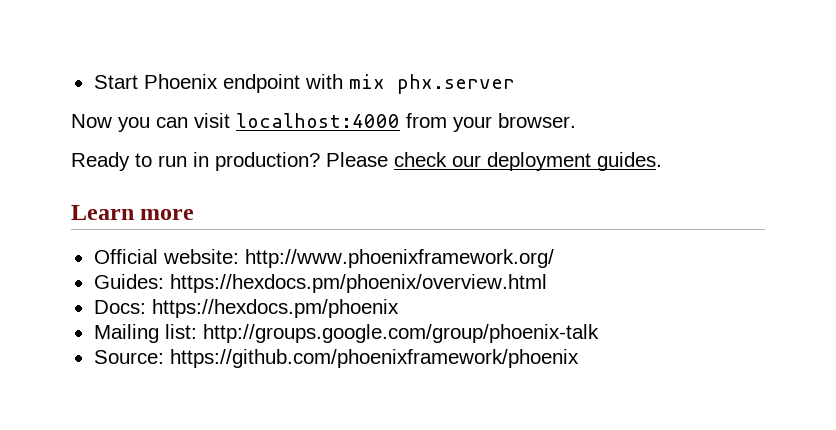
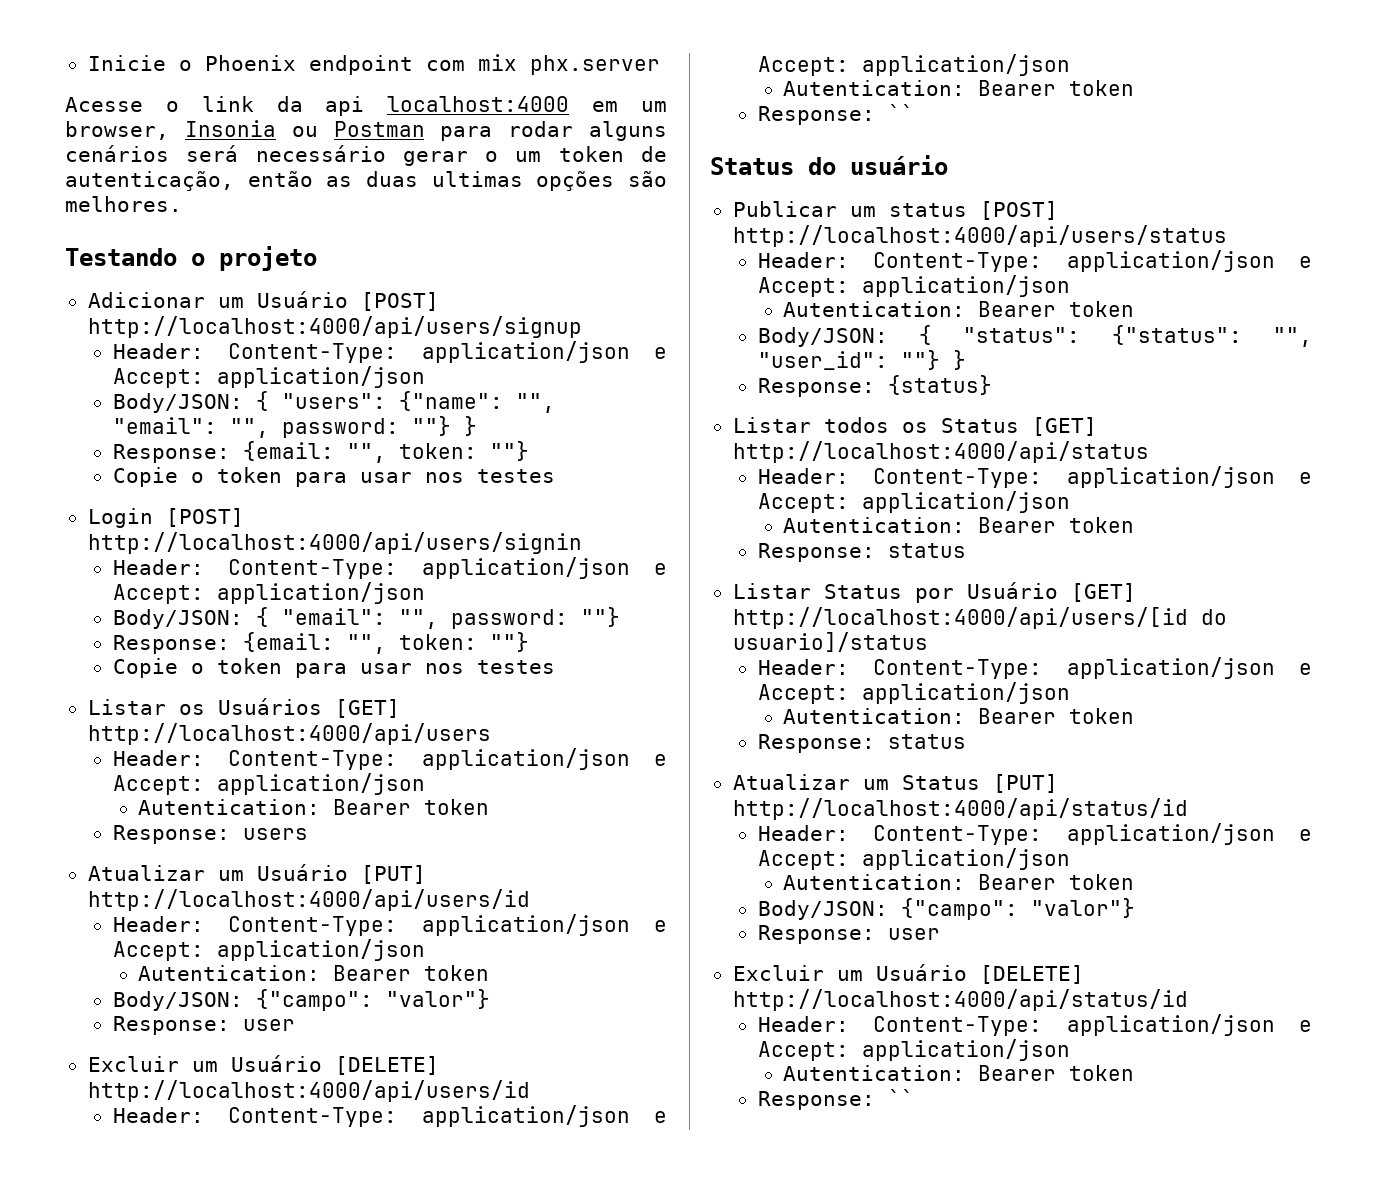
- Start Phoenix endpoint with mix phx.server
+ Inicie o Phoenix endpoint com mix phx.server
- Now you can visit localhost:4000 from your browser.
- Ready to run in production? Please check our deployment guides.
- Learn more
- Official website: http://www.phoenixframework.org/
- Guides: https://hexdocs.pm/phoenix/overview.html
- Docs: https://hexdocs.pm/phoenix
- Mailing list: http://groups.google.com/group/phoenix-talk
- Source: https://github.com/phoenixframework/phoenix
+ Acesse o link da api localhost:4000 em um browser, Insonia ou Postman para rodar alguns cenários será necessário gerar o um token de autenticação, então as duas ultimas opções são melhores.
+ Testando o projeto
+ Adicionar um Usuário [POST] http://localhost:4000/api/users/signup
+ Header: Content-Type: application/json e Accept: application/json
+ Body/JSON: { "users": {"name": "", "email": "", password: ""} }
+ Response: {email: "", token: ""}
+ Copie o token para usar nos testes
+ Login [POST] http://localhost:4000/api/users/signin
+ Header: Content-Type: application/json e Accept: application/json
+ Body/JSON: { "email": "", password: ""}
+ Response: {email: "", token: ""}
+ Copie o token para usar nos testes
+ Listar os Usuários [GET] http://localhost:4000/api/users
+ Header: Content-Type: application/json e Accept: application/json
+ Autentication: Bearer token
+ Response: users
+ Atualizar um Usuário [PUT] http://localhost:4000/api/users/id
+ Header: Content-Type: application/json e Accept: application/json
+ Autentication: Bearer token
+ Body/JSON: {"campo": "valor"}
+ Response: user
+ Excluir um Usuário [DELETE] http://localhost:4000/api/users/id
+ Header: Content-Type: application/json e Accept: application/json
+ Autentication: Bearer token
+ Response: ``
+ Status do usuário
+ Publicar um status [POST] http://localhost:4000/api/users/status
+ Header: Content-Type: application/json e Accept: application/json
+ Autentication: Bearer token
+ Body/JSON: { "status": {"status": "", "user_id": ""} }
+ Response: {status}
+ Listar todos os Status [GET] http://localhost:4000/api/status
+ Header: Content-Type: application/json e Accept: application/json
+ Autentication: Bearer token
+ Response: status
+ Listar Status por Usuário [GET] http://localhost:4000/api/users/[id do usuario]/status
+ Header: Content-Type: application/json e Accept: application/json
+ Autentication: Bearer token
+ Response: status
+ Atualizar um Status [PUT] http://localhost:4000/api/status/id
+ Header: Content-Type: application/json e Accept: application/json
+ Autentication: Bearer token
+ Body/JSON: {"campo": "valor"}
+ Response: user
+ Excluir um Usuário [DELETE] http://localhost:4000/api/status/id
+ Header: Content-Type: application/json e Accept: application/json
+ Autentication: Bearer token
+ Response: ``

